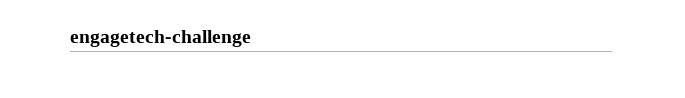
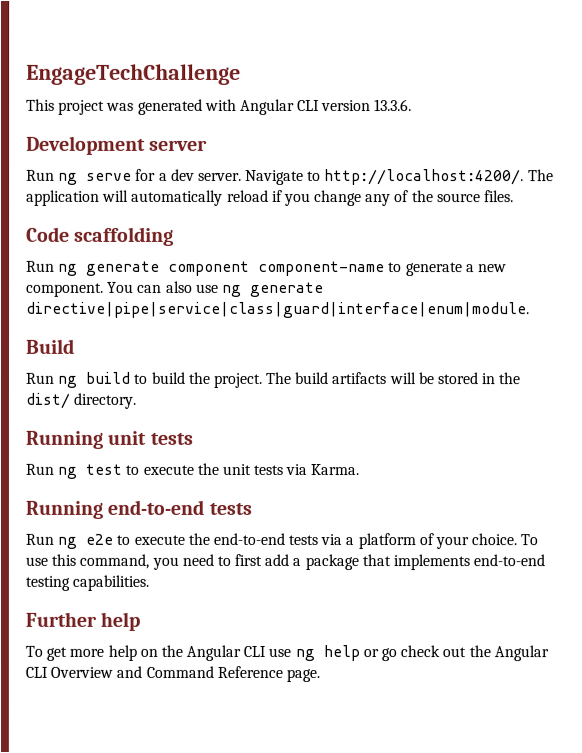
- engagetech-challenge
+ EngageTechChallenge
+ This project was generated with Angular CLI version 13.3.6.
+ Development server
+ Run ng serve for a dev server. Navigate to http://localhost:4200/. The application will automatically reload if you change any of the source files.
+ Code scaffolding
+ Run ng generate component component-name to generate a new component. You can also use ng generate directive|pipe|service|class|guard|interface|enum|module.
+ Build
+ Run ng build to build the project. The build artifacts will be stored in the dist/ directory.
+ Running unit tests
+ Run ng test to execute the unit tests via Karma.
+ Running end-to-end tests
+ Run ng e2e to execute the end-to-end tests via a platform of your choice. To use this command, you need to first add a package that implements end-to-end testing capabilities.
+ Further help
+ To get more help on the Angular CLI use ng help or go check out the Angular CLI Overview and Command Reference page.

